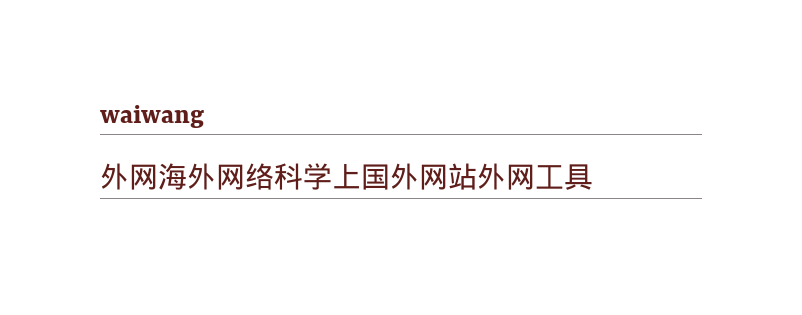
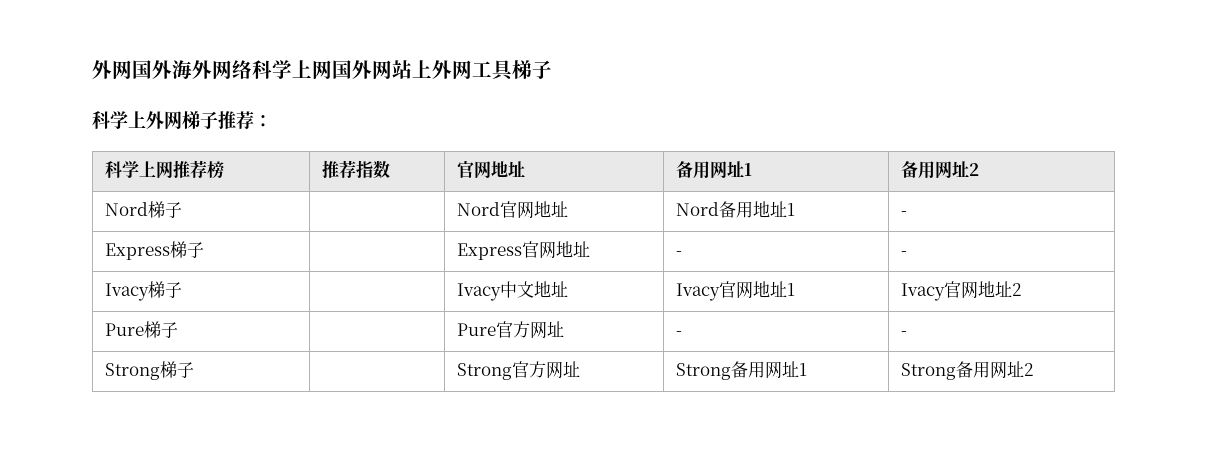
- waiwang
- 外网海外网络科学上国外网站外网工具
+ 外网国外海外网络科学上网国外网站上外网工具梯子
+ 科学上外网梯子推荐：
+ 科学上网推荐榜 | 推荐指数 | 官网地址 | 备用网址1 | 备用网址2
+ Nord梯子 | | Nord官网地址 | Nord备用地址1 | -
+ Express梯子 | | Express官网地址 | - | -
+ Ivacy梯子 | | Ivacy中文地址 | Ivacy官网地址1 | Ivacy官网地址2
+ Pure梯子 | | Pure官方网址 | - | -
+ Strong梯子 | | Strong官方网址 | Strong备用网址1 | Strong备用网址2

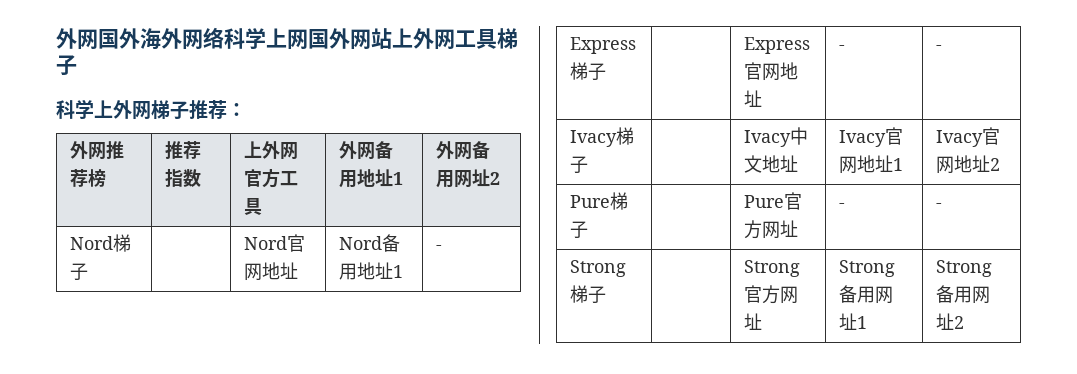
- 科学上网推荐榜 | 推荐指数 | 官网地址 | 备用网址1 | 备用网址2
+ 外网推荐榜 | 推荐指数 | 上外网官方工具 | 外网备用地址1 | 外网备用网址2

